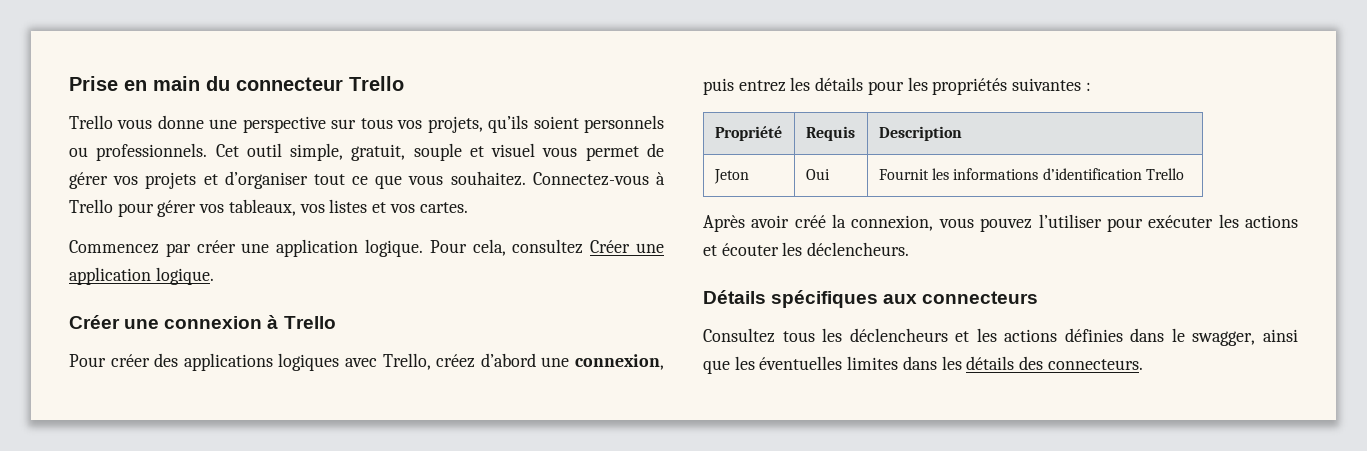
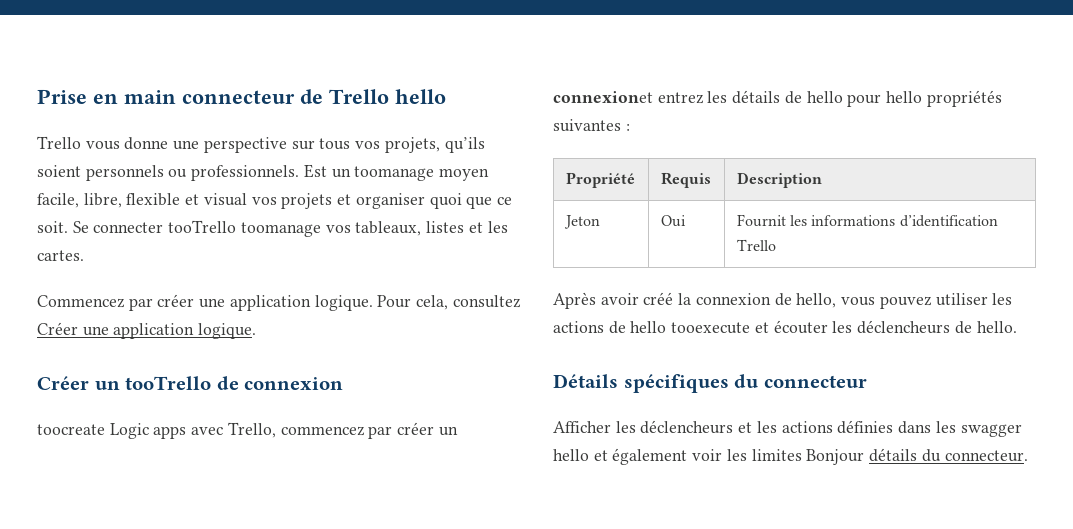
- Prise en main du connecteur Trello
+ Prise en main connecteur de Trello hello
- Cet outil simple, gratuit, souple et visuel vous permet de gérer vos projets et d’organiser tout ce que vous souhaitez. Connectez-vous à Trello pour gérer vos tableaux, vos listes et vos cartes.
+ Est un toomanage moyen facile, libre, flexible et visual vos projets et organiser quoi que ce soit. Se connecter tooTrello toomanage vos tableaux, listes et les cartes.
- Créer une connexion à Trello
- Pour créer des applications logiques avec Trello, créez d’abord une connexion, puis entrez les détails pour les propriétés suivantes :
+ Créer un tooTrello de connexion
+ toocreate Logic apps avec Trello, commencez par créer un connexionet entrez les détails de hello pour hello propriétés suivantes :
- Après avoir créé la connexion, vous pouvez l’utiliser pour exécuter les actions et écouter les déclencheurs.
- Détails spécifiques aux connecteurs
- Consultez tous les déclencheurs et les actions définies dans le swagger, ainsi que les éventuelles limites dans les détails des connecteurs.
+ Après avoir créé la connexion de hello, vous pouvez utiliser les actions de hello tooexecute et écouter les déclencheurs de hello.
+ Détails spécifiques du connecteur
+ Afficher les déclencheurs et les actions définies dans les swagger hello et également voir les limites Bonjour détails du connecteur.

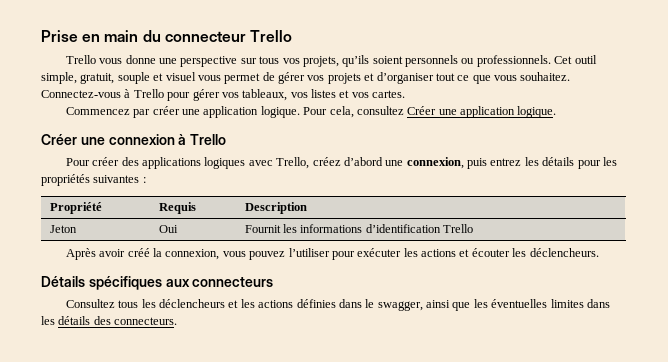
- Prise en main connecteur de Trello hello
+ Prise en main du connecteur Trello
- Est un toomanage moyen facile, libre, flexible et visual vos projets et organiser quoi que ce soit. Se connecter tooTrello toomanage vos tableaux, listes et les cartes.
+ Cet outil simple, gratuit, souple et visuel vous permet de gérer vos projets et d’organiser tout ce que vous souhaitez. Connectez-vous à Trello pour gérer vos tableaux, vos listes et vos cartes.
- Créer un tooTrello de connexion
- toocreate Logic apps avec Trello, commencez par créer un connexionet entrez les détails de hello pour hello propriétés suivantes :
+ Créer une connexion à Trello
+ Pour créer des applications logiques avec Trello, créez d’abord une connexion, puis entrez les détails pour les propriétés suivantes :
- Après avoir créé la connexion de hello, vous pouvez utiliser les actions de hello tooexecute et écouter les déclencheurs de hello.
- Détails spécifiques du connecteur
- Afficher les déclencheurs et les actions définies dans les swagger hello et également voir les limites Bonjour détails du connecteur.
+ Après avoir créé la connexion, vous pouvez l’utiliser pour exécuter les actions et écouter les déclencheurs.
+ Détails spécifiques aux connecteurs
+ Consultez tous les déclencheurs et les actions définies dans le swagger, ainsi que les éventuelles limites dans les détails des connecteurs.

